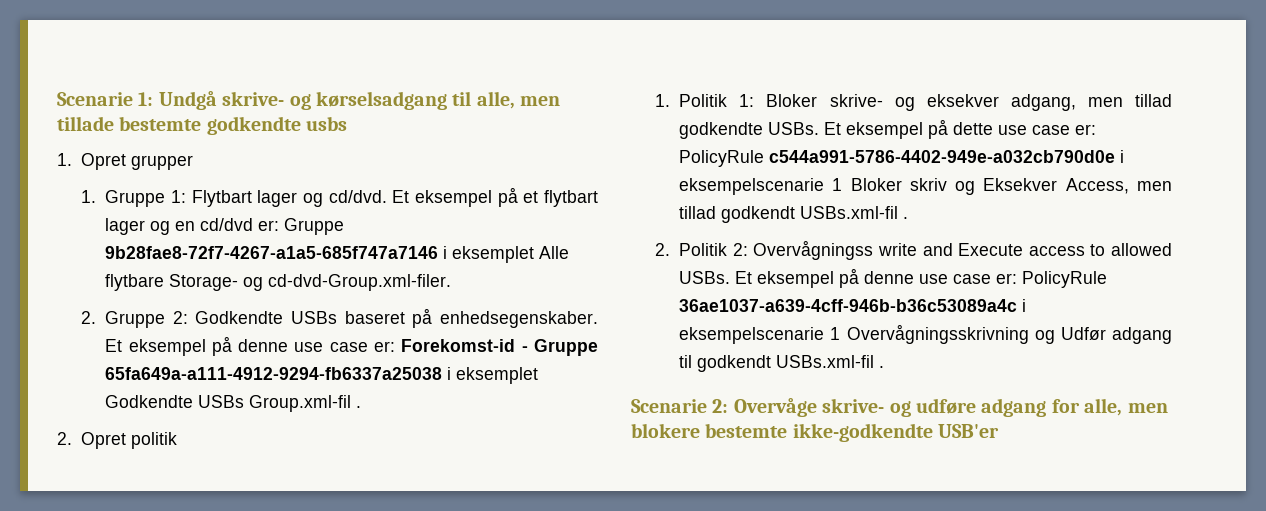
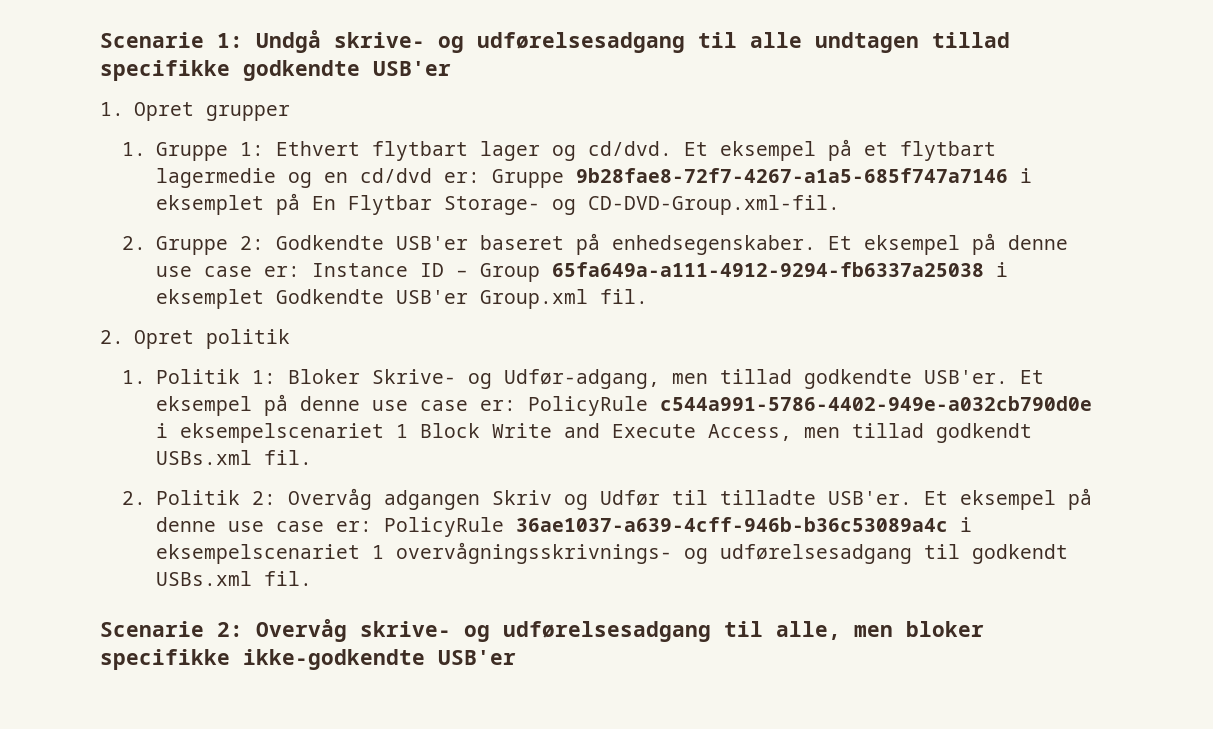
- Scenarie 1: Undgå skrive- og kørselsadgang til alle, men tillade bestemte godkendte usbs
+ Scenarie 1: Undgå skrive- og udførelsesadgang til alle undtagen tillad specifikke godkendte USB'er
- 1. Gruppe 1: Flytbart lager og cd/dvd.
+ 1. Gruppe 1: Ethvert flytbart lager og cd/dvd.
- Et eksempel på et flytbart lager og en cd/dvd er: Gruppe 9b28fae8-72f7-4267-a1a5-685f747a7146 i eksemplet Alle flytbare Storage- og cd-dvd-Group.xml-filer.
+ Et eksempel på et flytbart lagermedie og en cd/dvd er: Gruppe 9b28fae8-72f7-4267-a1a5-685f747a7146 i eksemplet på En Flytbar Storage- og CD-DVD-Group.xml-fil.
- 2. Gruppe 2: Godkendte USBs baseret på enhedsegenskaber.
+ 2. Gruppe 2: Godkendte USB'er baseret på enhedsegenskaber.
- Et eksempel på denne use case er: Forekomst-id - Gruppe 65fa649a-a111-4912-9294-fb6337a25038 i eksemplet Godkendte USBs Group.xml-fil .
+ Et eksempel på denne use case er: Instance ID – Group 65fa649a-a111-4912-9294-fb6337a25038 i eksemplet Godkendte USB'er Group.xml fil.
- 1. Politik 1: Bloker skrive- og eksekver adgang, men tillad godkendte USBs. Et eksempel på dette use case er: PolicyRule c544a991-5786-4402-949e-a032cb790d0e i eksempelscenarie 1 Bloker skriv og Eksekver Access, men tillad godkendt USBs.xml-fil .
+ 1. Politik 1: Bloker Skrive- og Udfør-adgang, men tillad godkendte USB'er. Et eksempel på denne use case er: PolicyRule c544a991-5786-4402-949e-a032cb790d0e i eksempelscenariet 1 Block Write and Execute Access, men tillad godkendt USBs.xml fil.
- 2. Politik 2: Overvågningss write and Execute access to allowed USBs.
+ 2. Politik 2: Overvåg adgangen Skriv og Udfør til tilladte USB'er.
- Et eksempel på denne use case er: PolicyRule 36ae1037-a639-4cff-946b-b36c53089a4c i eksempelscenarie 1 Overvågningsskrivning og Udfør adgang til godkendt USBs.xml-fil .
+ Et eksempel på denne use case er: PolicyRule 36ae1037-a639-4cff-946b-b36c53089a4c i eksempelscenariet 1 overvågningsskrivnings- og udførelsesadgang til godkendt USBs.xml fil.
- Scenarie 2: Overvåge skrive- og udføre adgang for alle, men blokere bestemte ikke-godkendte USB'er
+ Scenarie 2: Overvåg skrive- og udførelsesadgang til alle, men bloker specifikke ikke-godkendte USB'er

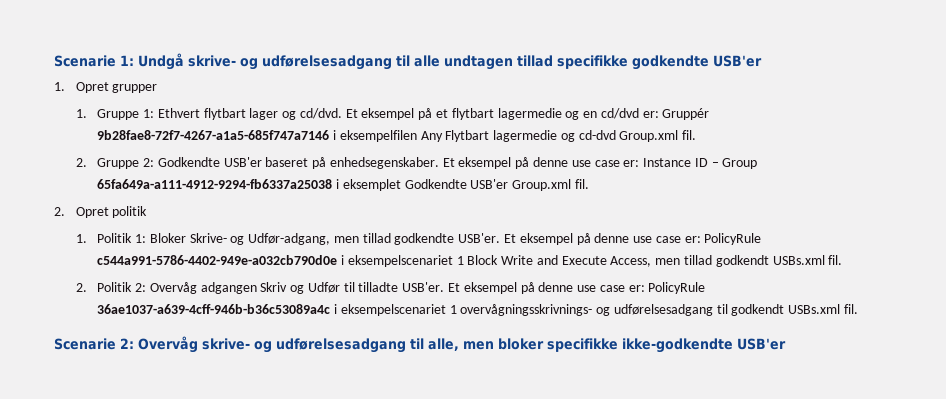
- Et eksempel på et flytbart lagermedie og en cd/dvd er: Gruppe 9b28fae8-72f7-4267-a1a5-685f747a7146 i eksemplet på En Flytbar Storage- og CD-DVD-Group.xml-fil.
+ Et eksempel på et flytbart lagermedie og en cd/dvd er: Gruppér 9b28fae8-72f7-4267-a1a5-685f747a7146 i eksempelfilen Any Flytbart lagermedie og cd-dvd Group.xml fil.

